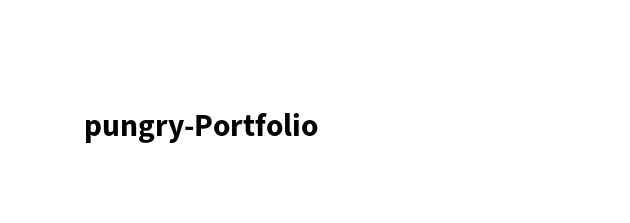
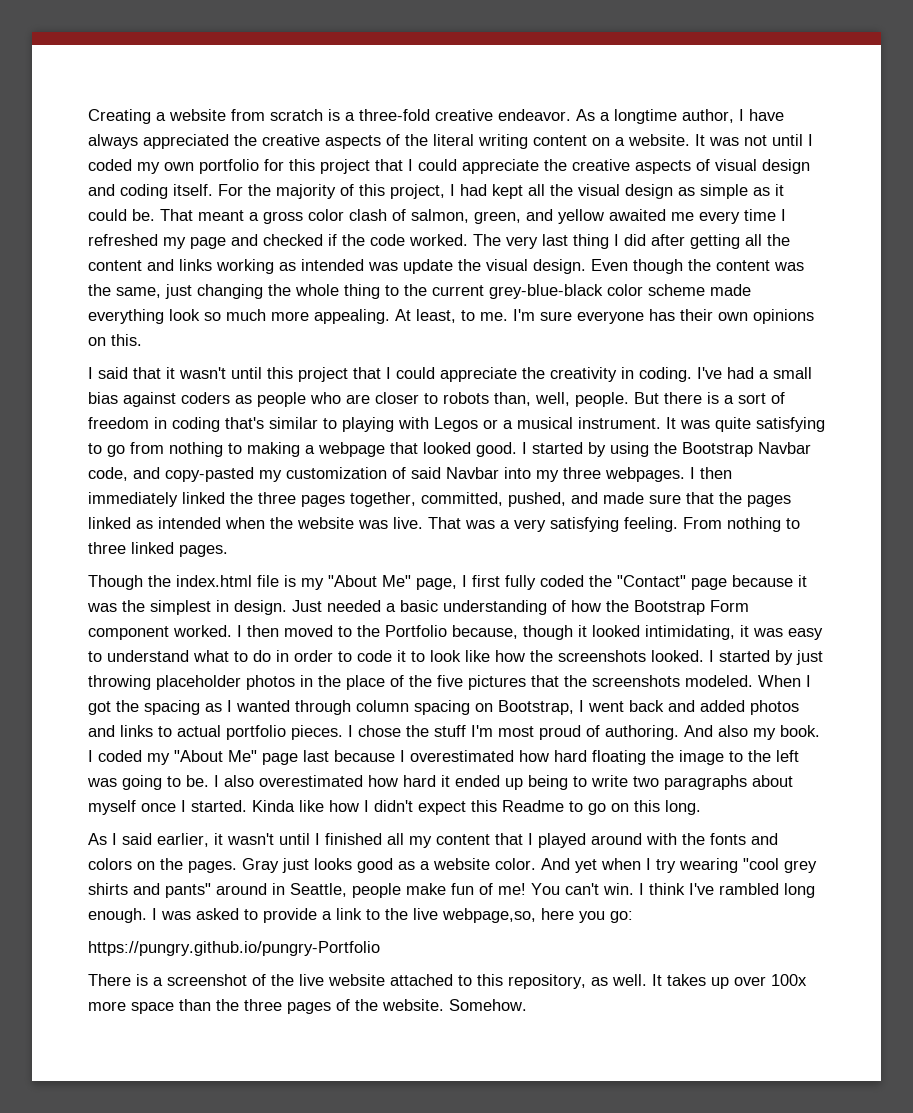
- pungry-Portfolio
+ Creating a website from scratch is a three-fold creative endeavor. As a longtime author, I have always appreciated the creative aspects of the literal writing content on a website. It was not until I coded my own portfolio for this project that I could appreciate the creative aspects of visual design and coding itself. For the majority of this project, I had kept all the visual design as simple as it could be. That meant a gross color clash of salmon, green, and yellow awaited me every time I refreshed my page and checked if the code worked. The very last thing I did after getting all the content and links working as intended was update the visual design. Even though the content was the same, just changing the whole thing to the current grey-blue-black color scheme made everything look so much more appealing. At least, to me. I'm sure everyone has their own opinions on this.
+ I said that it wasn't until this project that I could appreciate the creativity in coding. I've had a small bias against coders as people who are closer to robots than, well, people. But there is a sort of freedom in coding that's similar to playing with Legos or a musical instrument. It was quite satisfying to go from nothing to making a webpage that looked good. I started by using the Bootstrap Navbar code, and copy-pasted my customization of said Navbar into my three webpages. I then immediately linked the three pages together, committed, pushed, and made sure that the pages linked as intended when the website was live. That was a very satisfying feeling. From nothing to three linked pages.
+ Though the index.html file is my "About Me" page, I first fully coded the "Contact" page because it was the simplest in design. Just needed a basic understanding of how the Bootstrap Form component worked. I then moved to the Portfolio because, though it looked intimidating, it was easy to understand what to do in order to code it to look like how the screenshots looked. I started by just throwing placeholder photos in the place of the five pictures that the screenshots modeled. When I got the spacing as I wanted through column spacing on Bootstrap, I went back and added photos and links to actual portfolio pieces. I chose the stuff I'm most proud of authoring. And also my book. I coded my "About Me" page last because I overestimated how hard floating the image to the left was going to be. I also overestimated how hard it ended up being to write two paragraphs about myself once I started. Kinda like how I didn't expect this Readme to go on this long.
+ As I said earlier, it wasn't until I finished all my content that I played around with the fonts and colors on the pages. Gray just looks good as a website color. And yet when I try wearing "cool grey shirts and pants" around in Seattle, people make fun of me! You can't win. I think I've rambled long enough. I was asked to provide a link to the live webpage,so, here you go:
+ https://pungry.github.io/pungry-Portfolio
+ There is a screenshot of the live website attached to this repository, as well. It takes up over 100x more space than the three pages of the website. Somehow.

